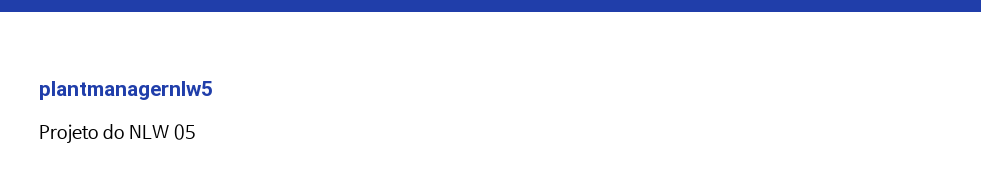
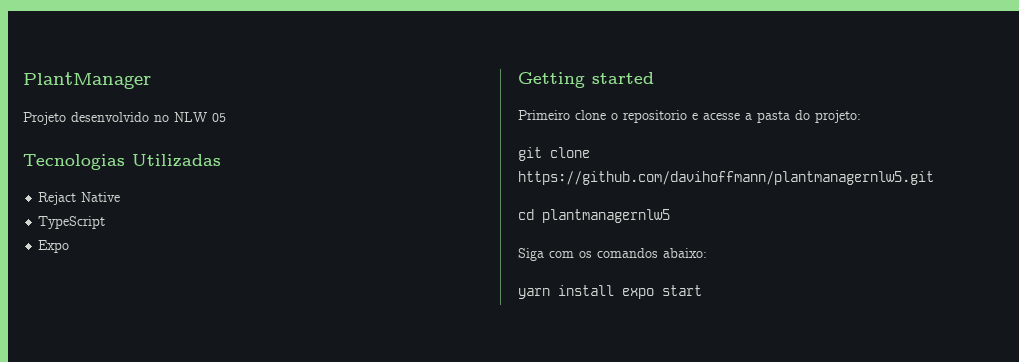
- plantmanagernlw5
- Projeto do NLW 05
+ PlantManager
+ Projeto desenvolvido no NLW 05
+ Tecnologias Utilizadas
+ Rejact Native
+ TypeScript
+ Expo
+ Getting started
+ Primeiro clone o repositorio e acesse a pasta do projeto:
+ git clone https://github.com/davihoffmann/plantmanagernlw5.git
+ cd plantmanagernlw5
+ Siga com os comandos abaixo:
+ yarn install expo start

